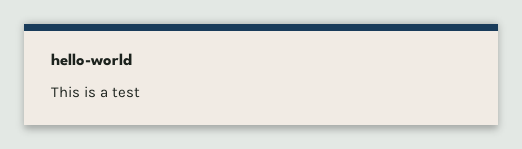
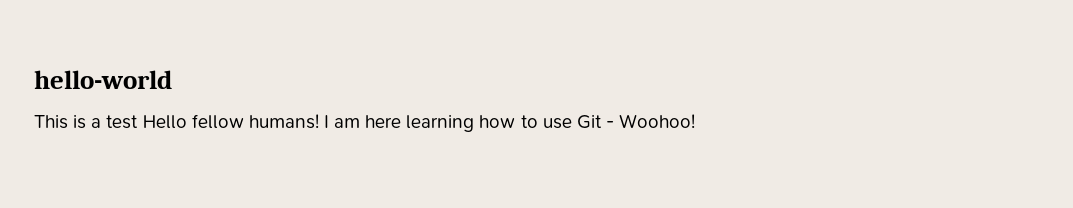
- This is a test
+ This is a test Hello fellow humans! I am here learning how to use Git - Woohoo!

